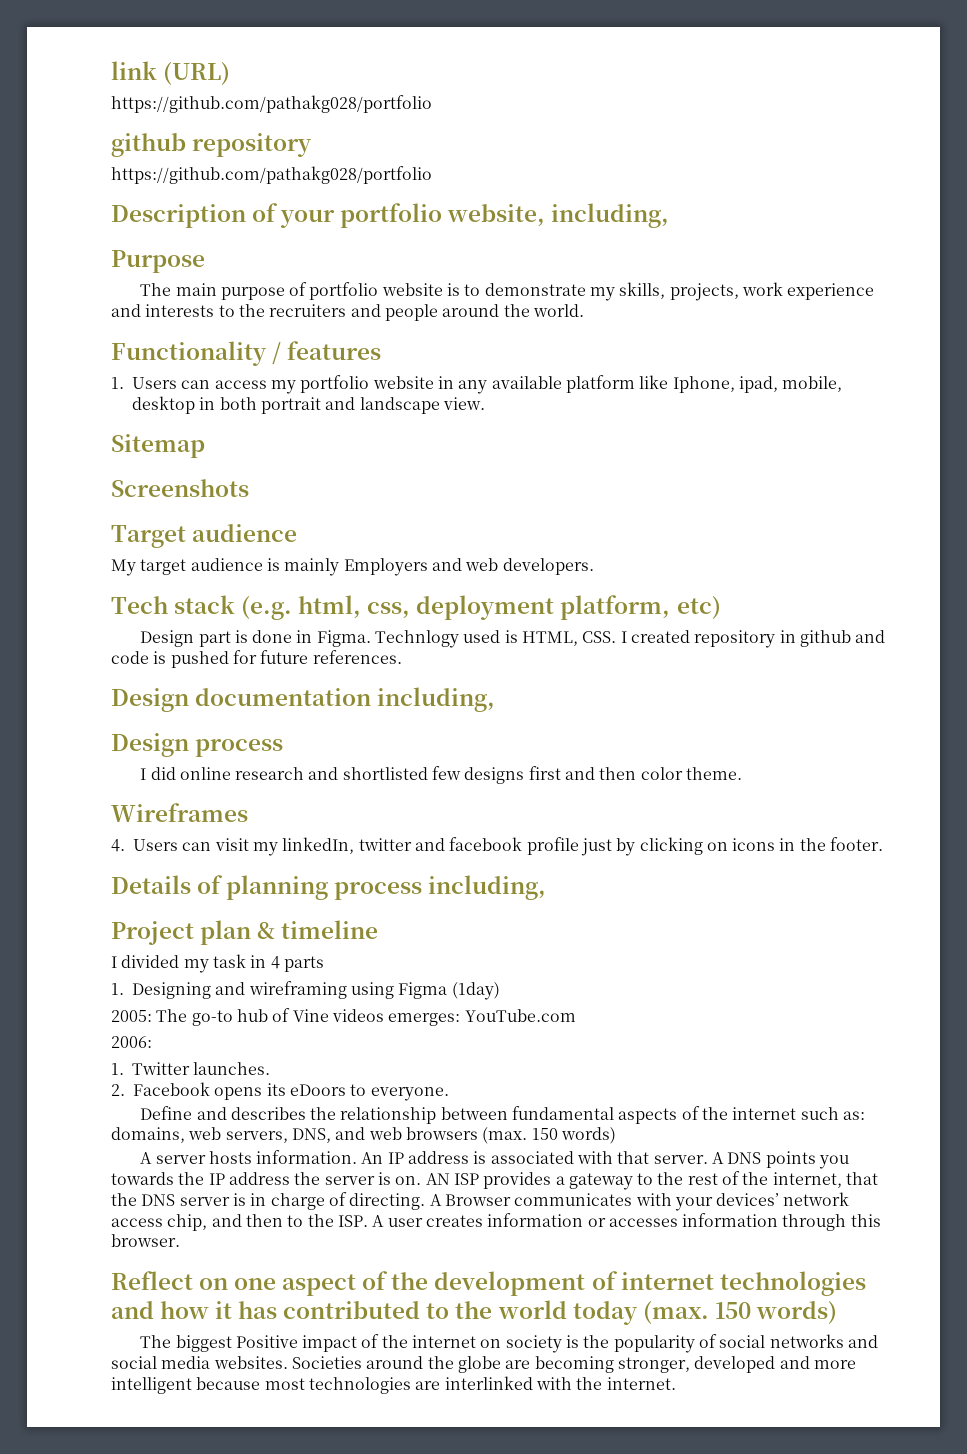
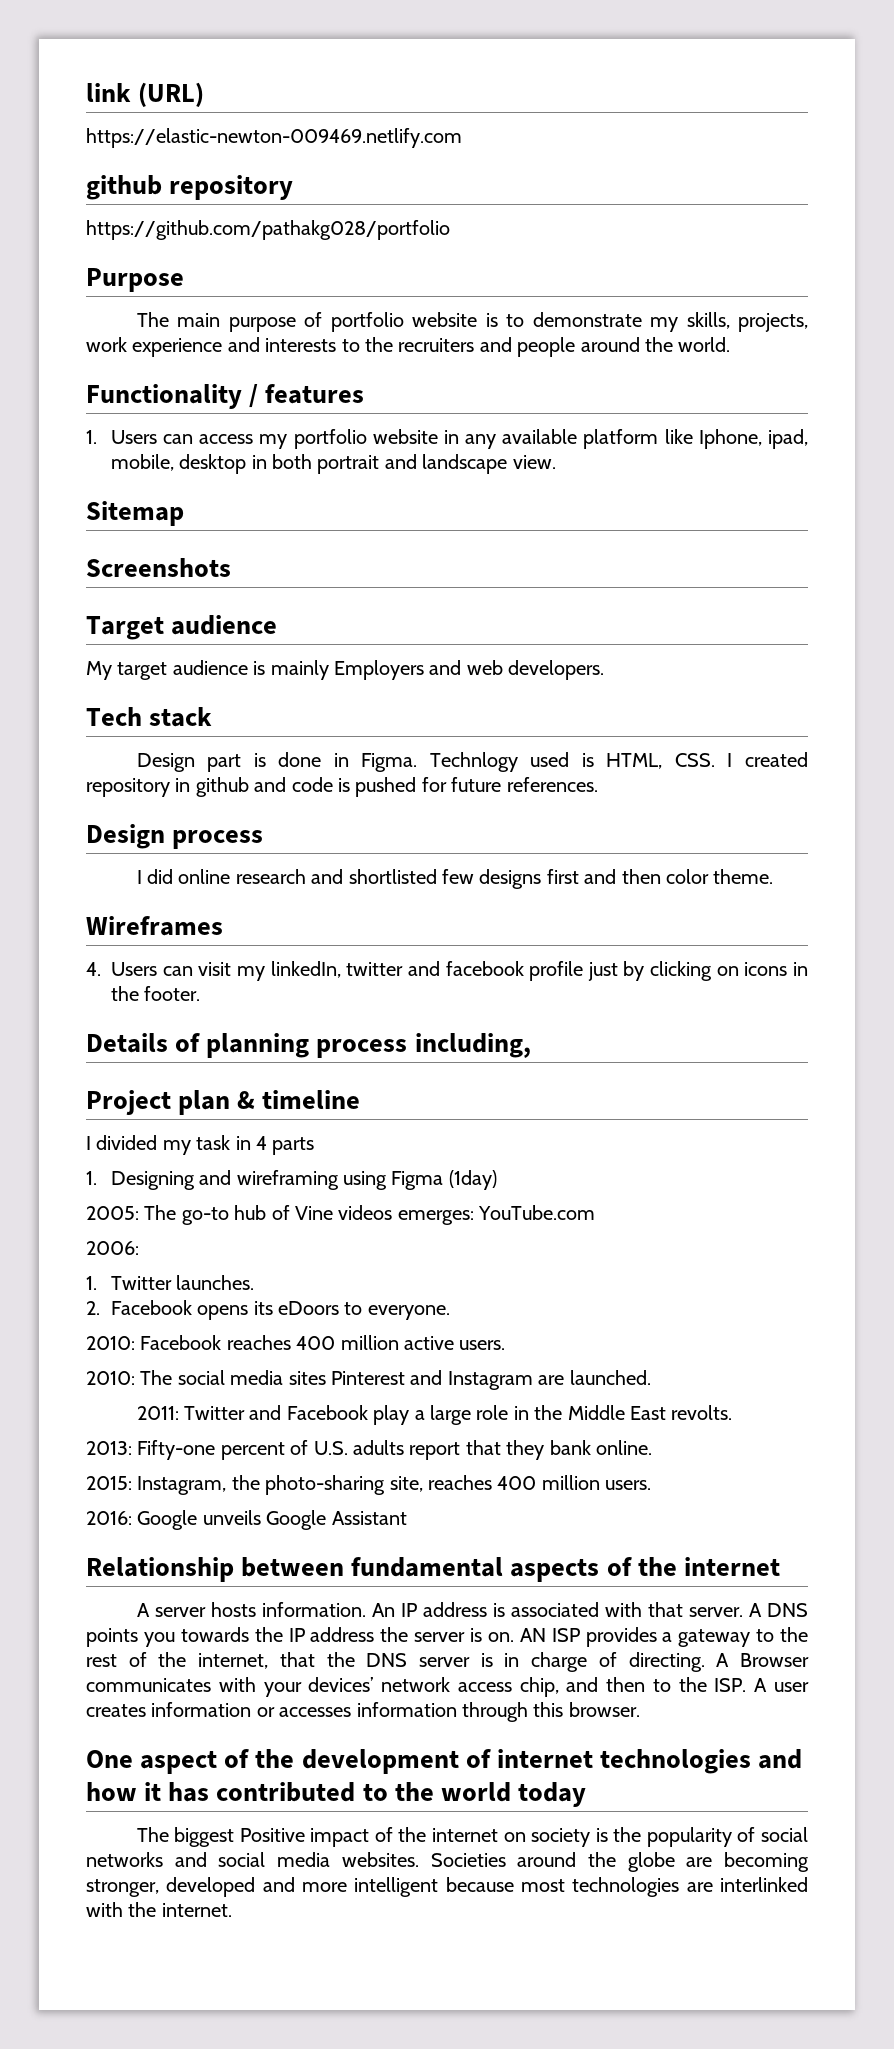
  link (URL)
- https://github.com/pathakg028/portfolio
+ https://elastic-newton-009469.netlify.com
- Description of your portfolio website, including,
- Tech stack (e.g. html, css, deployment platform, etc)
+ Tech stack
- Design documentation including,
- Define and describes the relationship between fundamental aspects of the internet such as: domains, web servers, DNS, and web browsers (max. 150 words)
+ 2010: Facebook reaches 400 million active users.
+ 2010: The social media sites Pinterest and Instagram are launched.
+ 2011: Twitter and Facebook play a large role in the Middle East revolts.
+ 2013: Fifty-one percent of U.S. adults report that they bank online.
+ 2015: Instagram, the photo-sharing site, reaches 400 million users.
+ 2016: Google unveils Google Assistant
+ Relationship between fundamental aspects of the internet
- Reflect on one aspect of the development of internet technologies and how it has contributed to the world today (max. 150 words)
+ One aspect of the development of internet technologies and how it has contributed to the world today

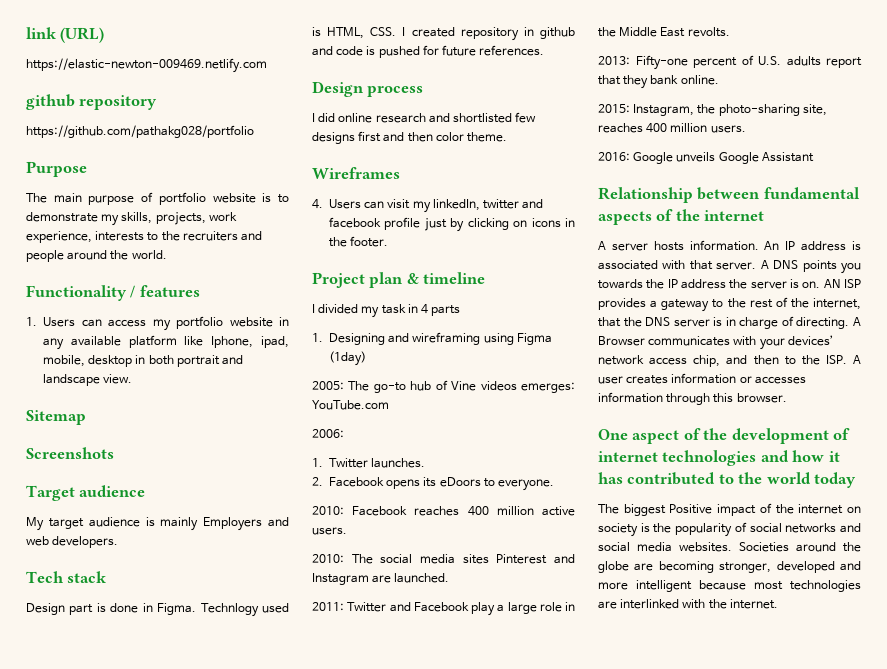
- The main purpose of portfolio website is to demonstrate my skills, projects, work experience and interests to the recruiters and people around the world.
+ The main purpose of portfolio website is to demonstrate my skills, projects, work experience, interests to the recruiters and people around the world.
- Details of planning process including,

